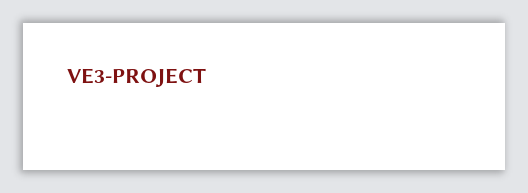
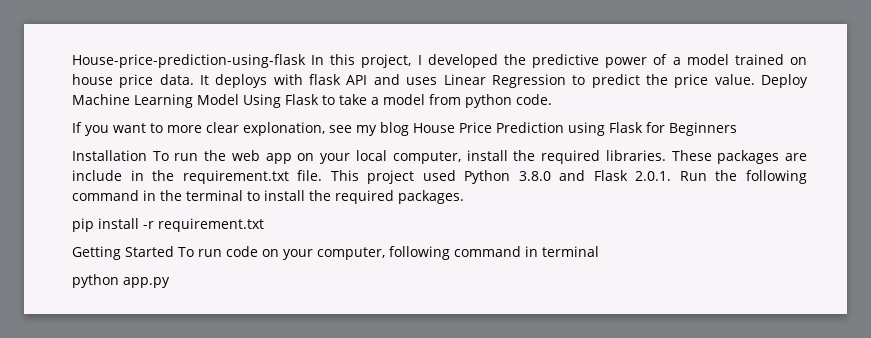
- VE3-PROJECT
+ House-price-prediction-using-flask In this project, I developed the predictive power of a model trained on house price data. It deploys with flask API and uses Linear Regression to predict the price value. Deploy Machine Learning Model Using Flask to take a model from python code.
+ If you want to more clear explonation, see my blog House Price Prediction using Flask for Beginners
+ Installation To run the web app on your local computer, install the required libraries. These packages are include in the requirement.txt file. This project used Python 3.8.0 and Flask 2.0.1. Run the following command in the terminal to install the required packages.
+ pip install -r requirement.txt
+ Getting Started To run code on your computer, following command in terminal
+ python app.py

